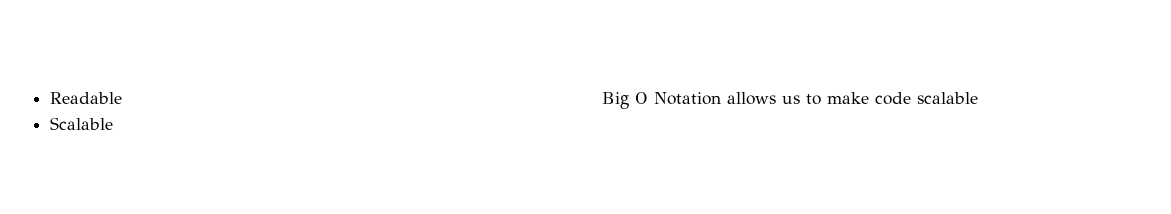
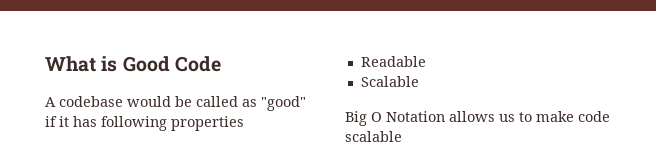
+ What is Good Code
+ A codebase would be called as "good" if it has following properties

